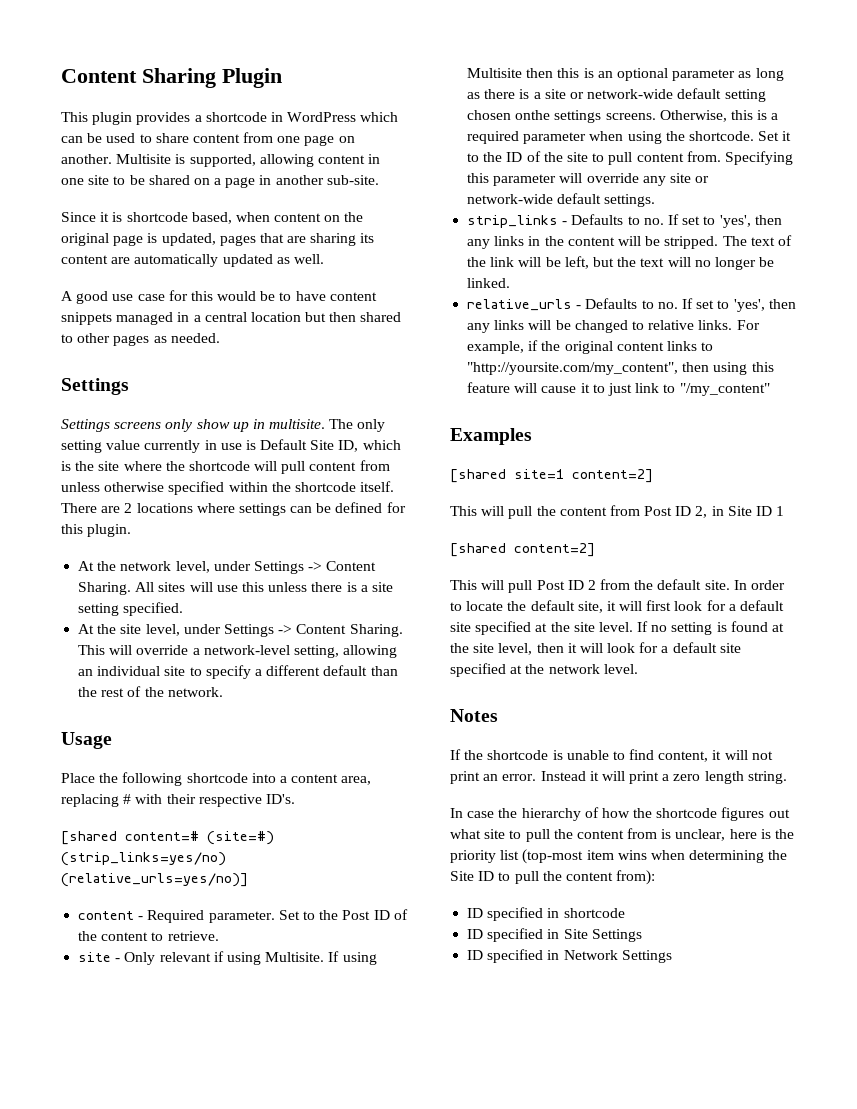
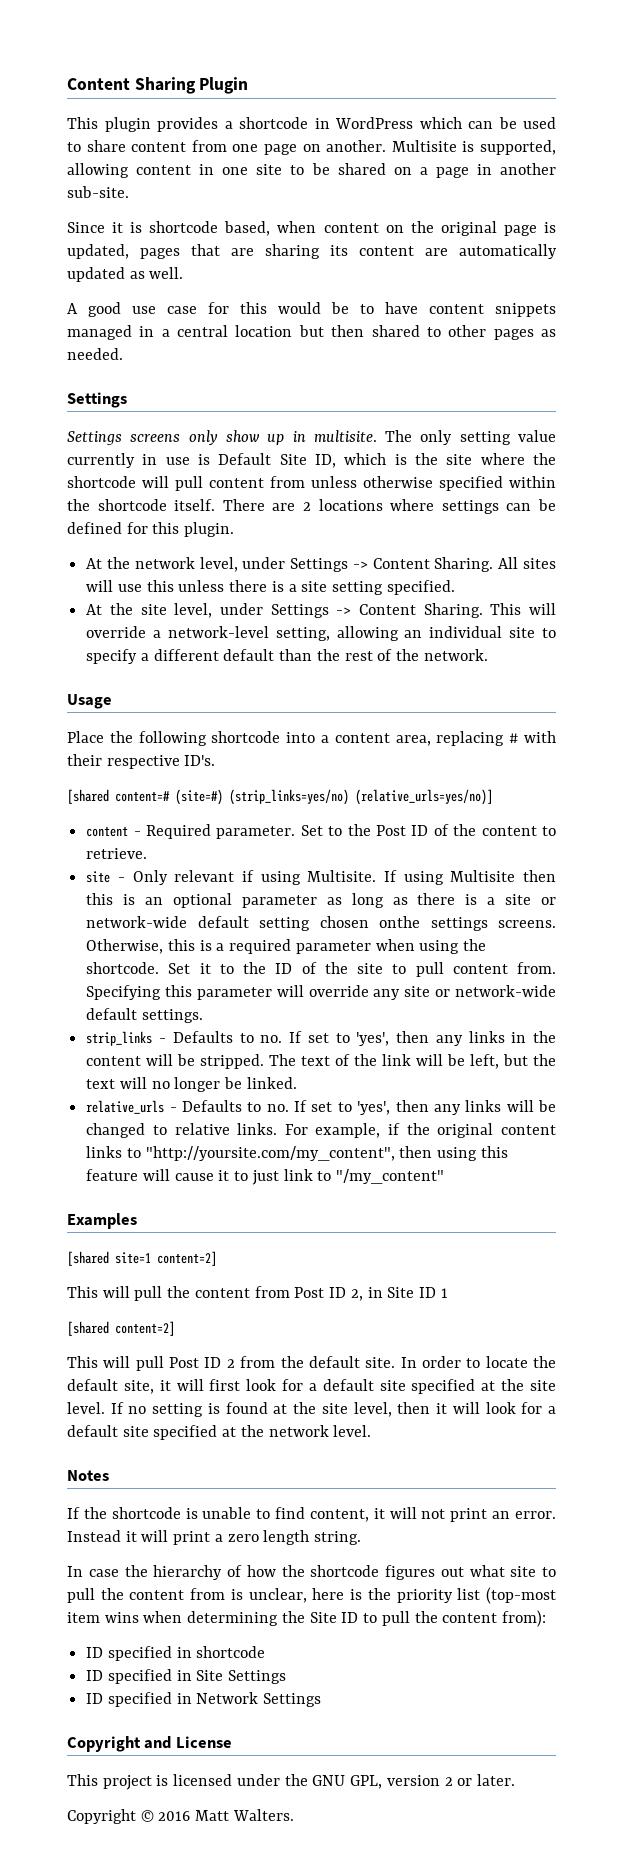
+ Copyright and License
+ This project is licensed under the GNU GPL, version 2 or later.
+ Copyright © 2016 Matt Walters.

